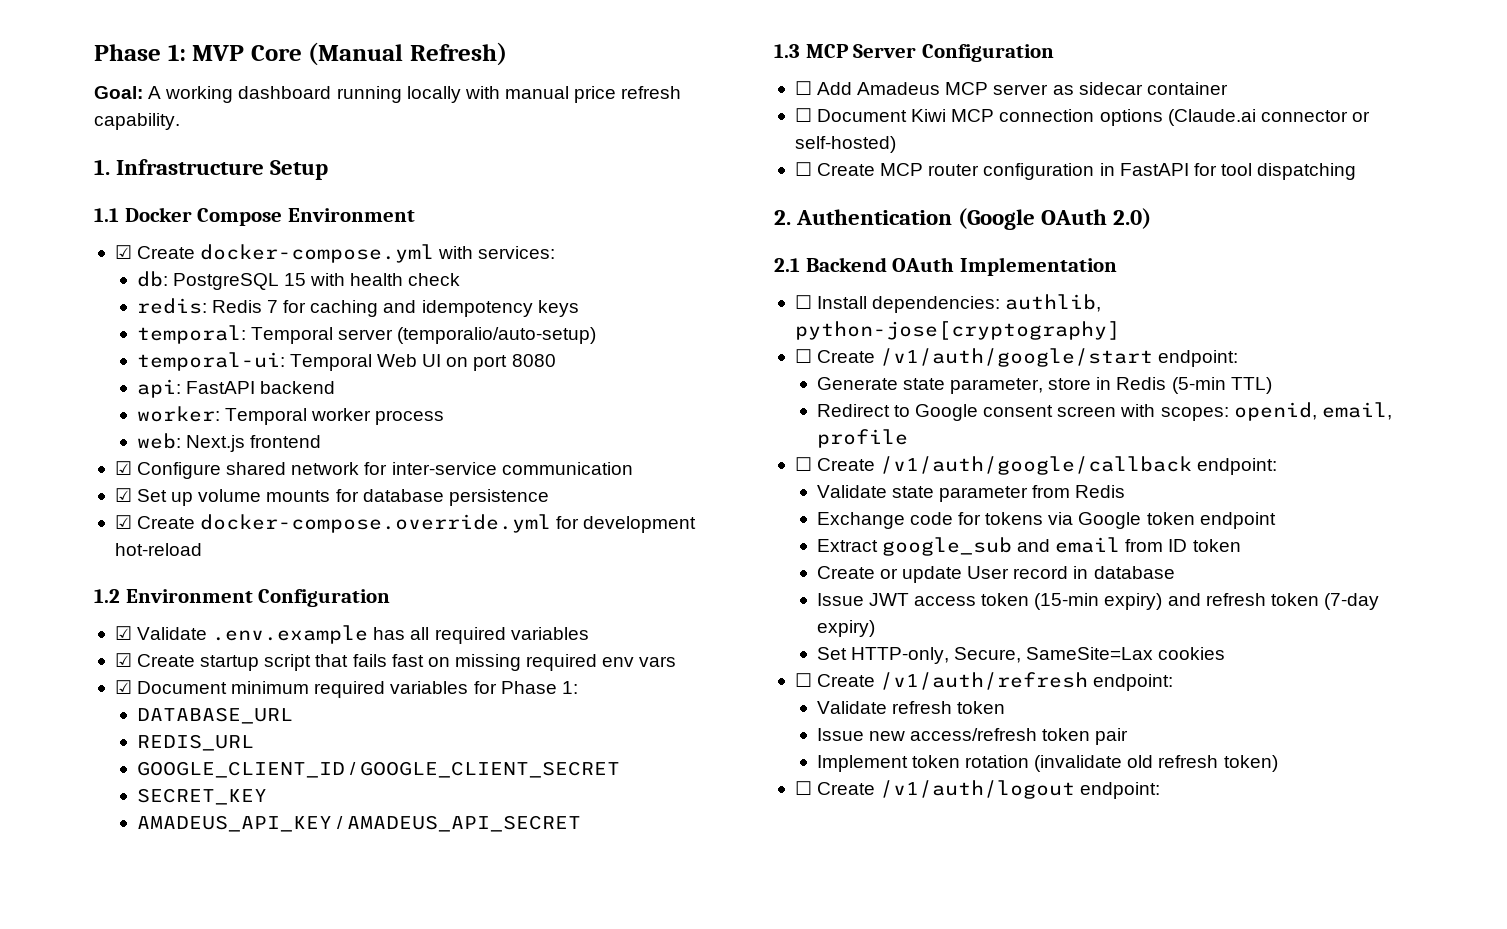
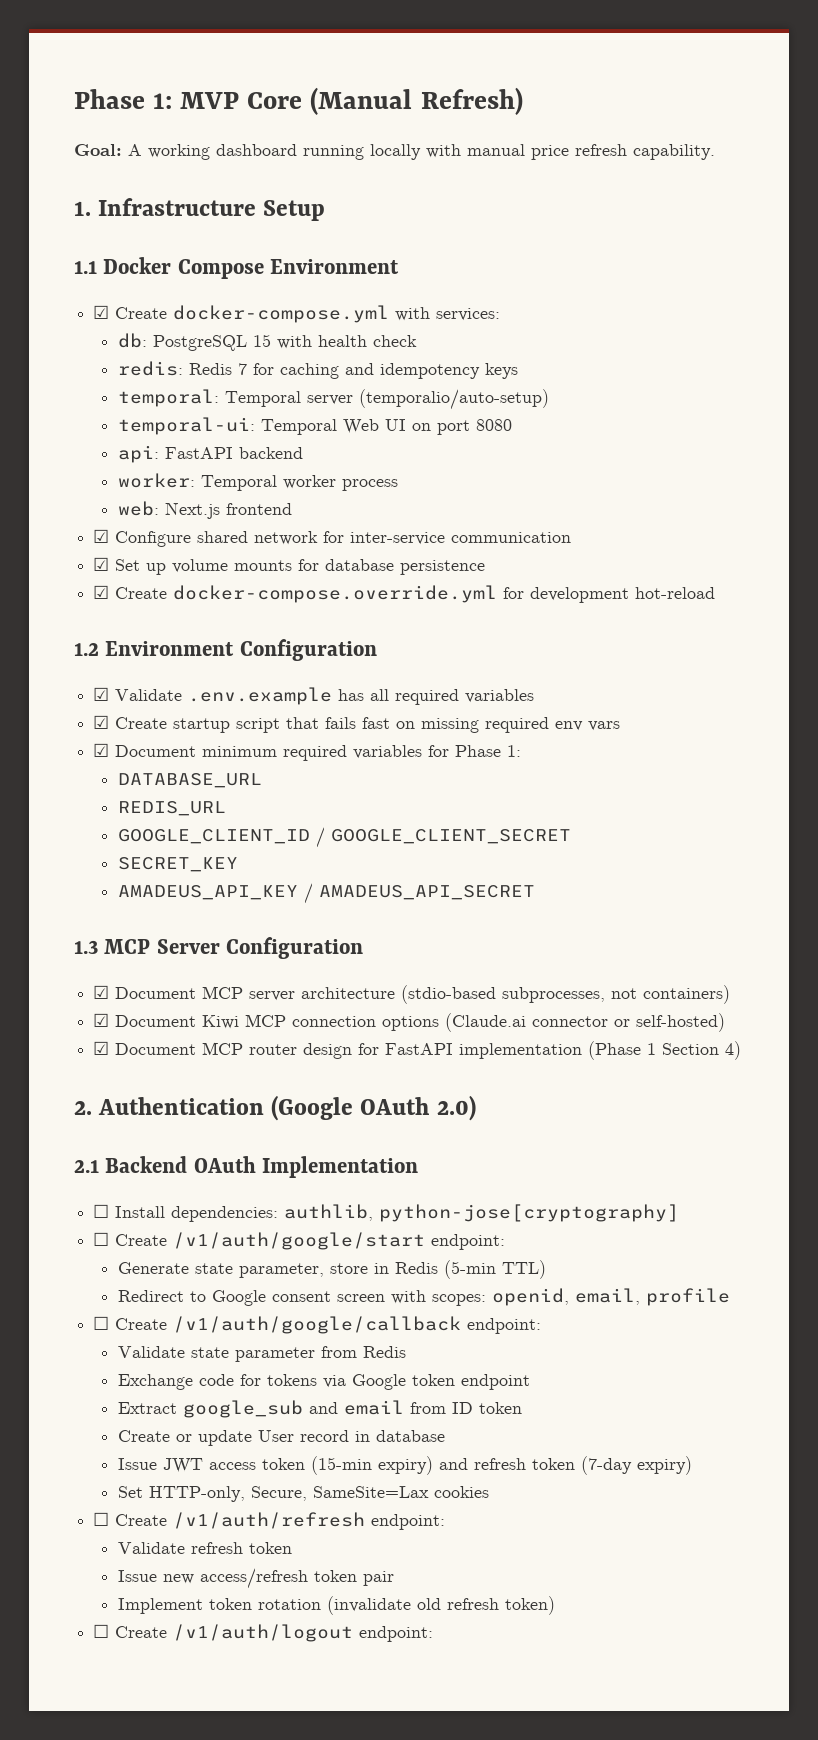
- ☐ Add Amadeus MCP server as sidecar container
- ☐ Document Kiwi MCP connection options (Claude.ai connector or self-hosted)
+ ☑ Document MCP server architecture (stdio-based subprocesses, not containers)
+ ☑ Document Kiwi MCP connection options (Claude.ai connector or self-hosted)
- ☐ Create MCP router configuration in FastAPI for tool dispatching
+ ☑ Document MCP router design for FastAPI implementation (Phase 1 Section 4)

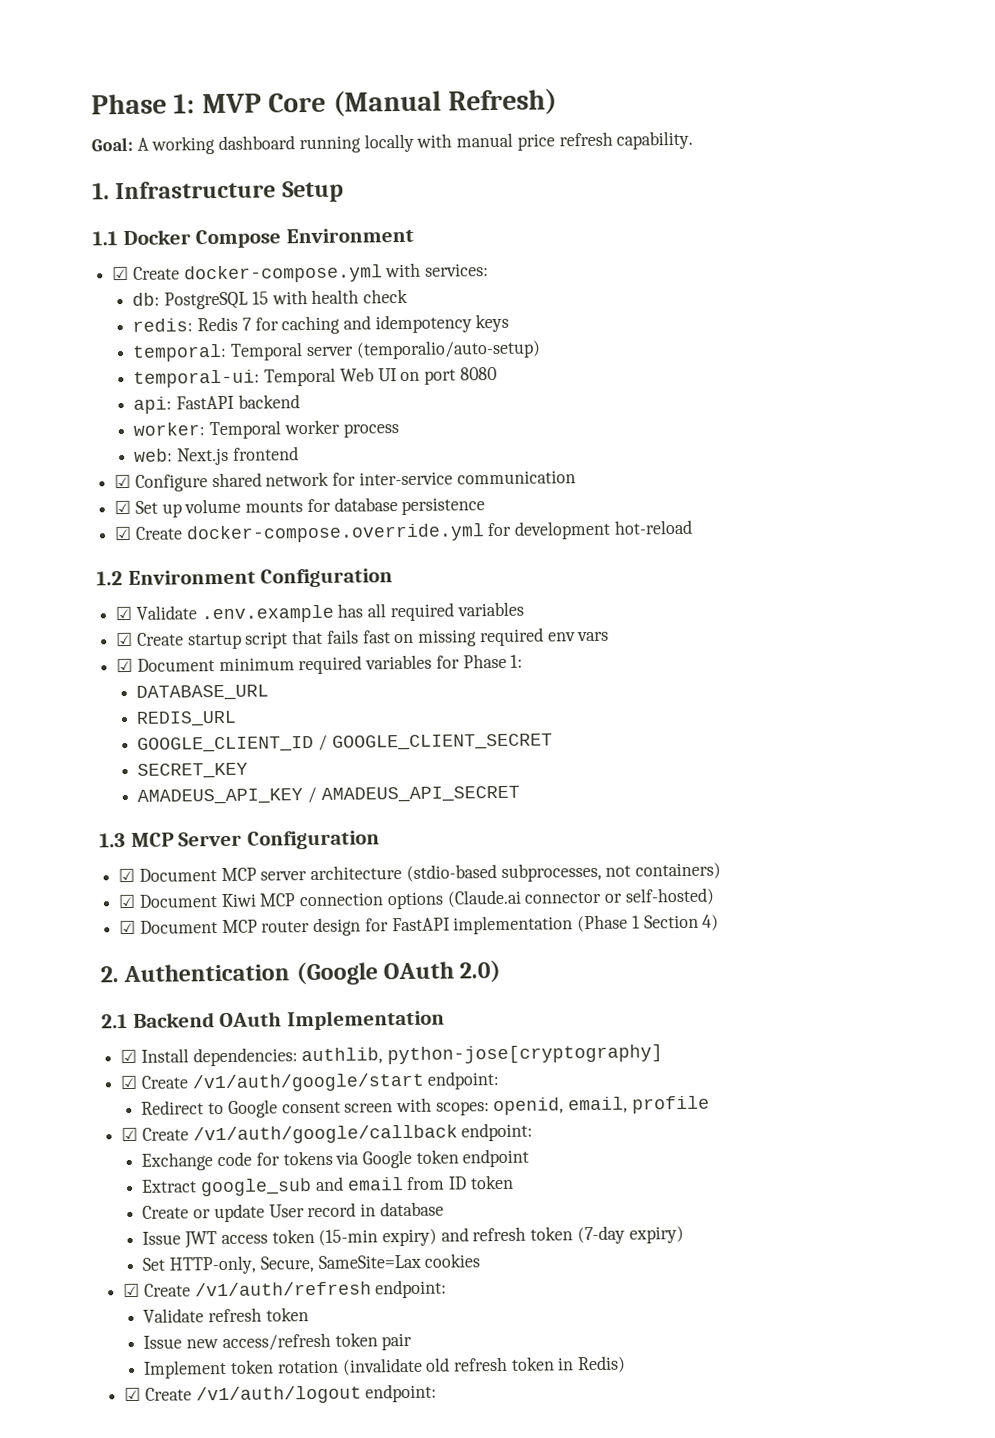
- ☐ Install dependencies: authlib, python-jose[cryptography]
+ ☑ Install dependencies: authlib, python-jose[cryptography]
- ☐ Create /v1/auth/google/start endpoint:
+ ☑ Create /v1/auth/google/start endpoint:
- Generate state parameter, store in Redis (5-min TTL)
- ☐ Create /v1/auth/google/callback endpoint:
+ ☑ Create /v1/auth/google/callback endpoint:
- Validate state parameter from Redis
- ☐ Create /v1/auth/refresh endpoint:
+ ☑ Create /v1/auth/refresh endpoint:
- Implement token rotation (invalidate old refresh token)
- ☐ Create /v1/auth/logout endpoint:
+ Implement token rotation (invalidate old refresh token in Redis)
+ ☑ Create /v1/auth/logout endpoint:

